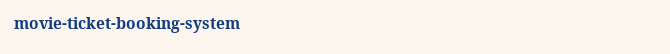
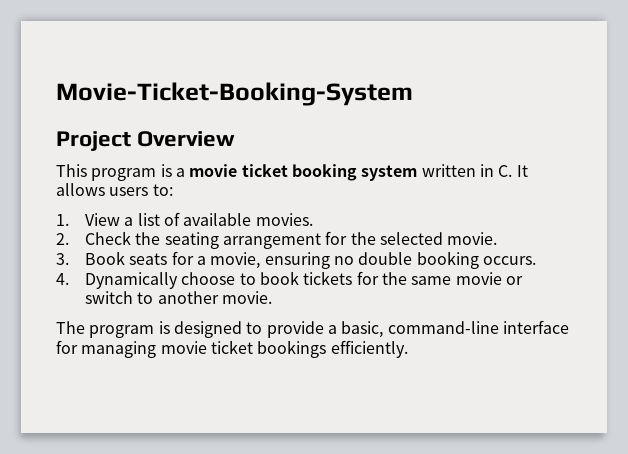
- movie-ticket-booking-system
+ Movie-Ticket-Booking-System
+ Project Overview
+ This program is a movie ticket booking system written in C. It allows users to:
+ 1. View a list of available movies.
+ 2. Check the seating arrangement for the selected movie.
+ 3. Book seats for a movie, ensuring no double booking occurs.
+ 4. Dynamically choose to book tickets for the same movie or switch to another movie.
+ The program is designed to provide a basic, command-line interface for managing movie ticket bookings efficiently.

